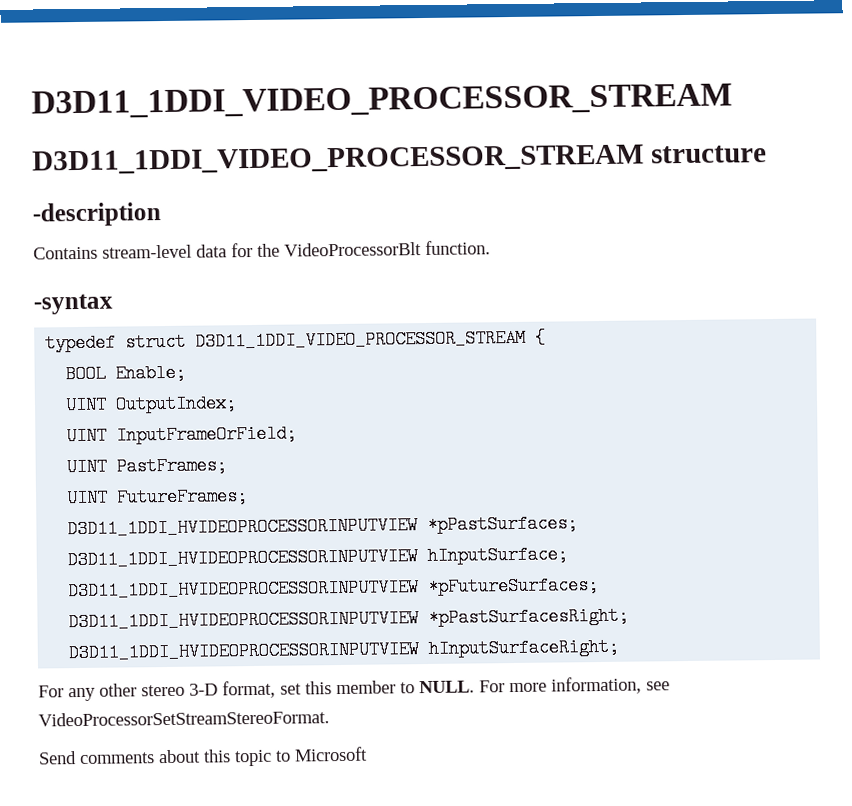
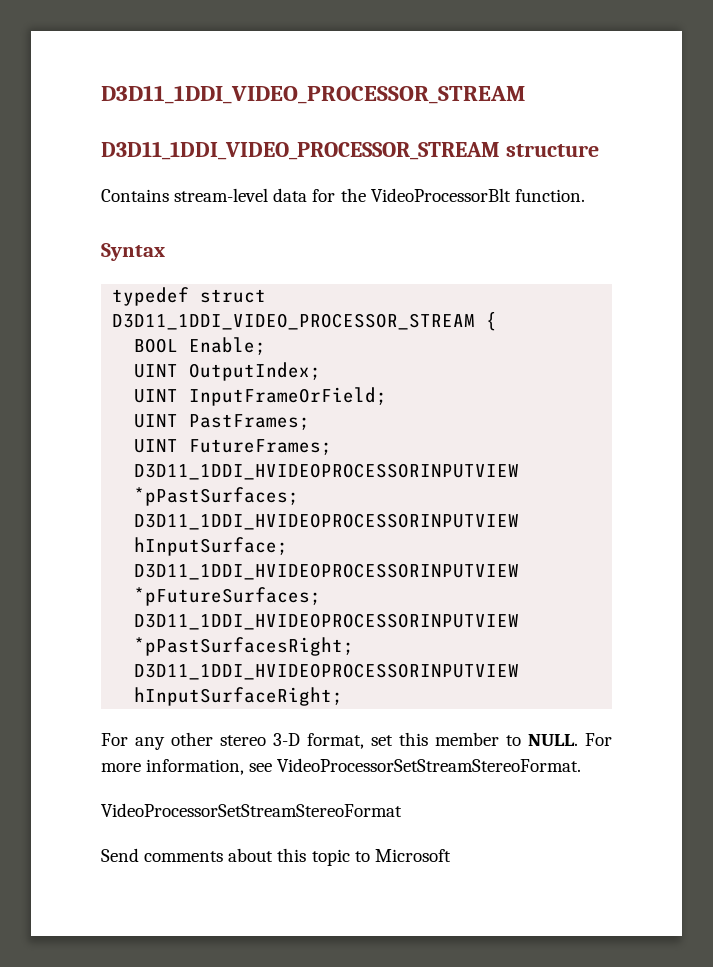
- -description
- -syntax
+ Syntax
+ VideoProcessorSetStreamStereoFormat

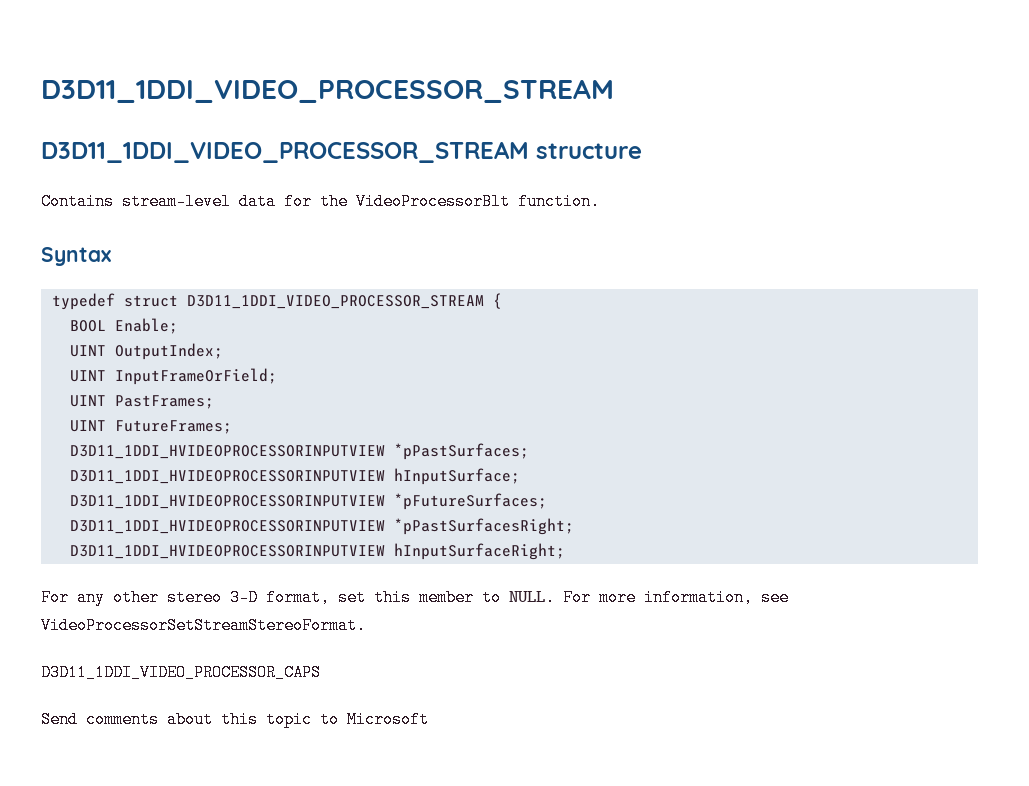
- VideoProcessorSetStreamStereoFormat
+ D3D11_1DDI_VIDEO_PROCESSOR_CAPS

